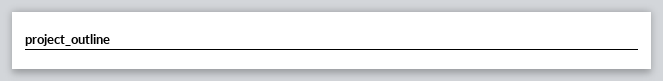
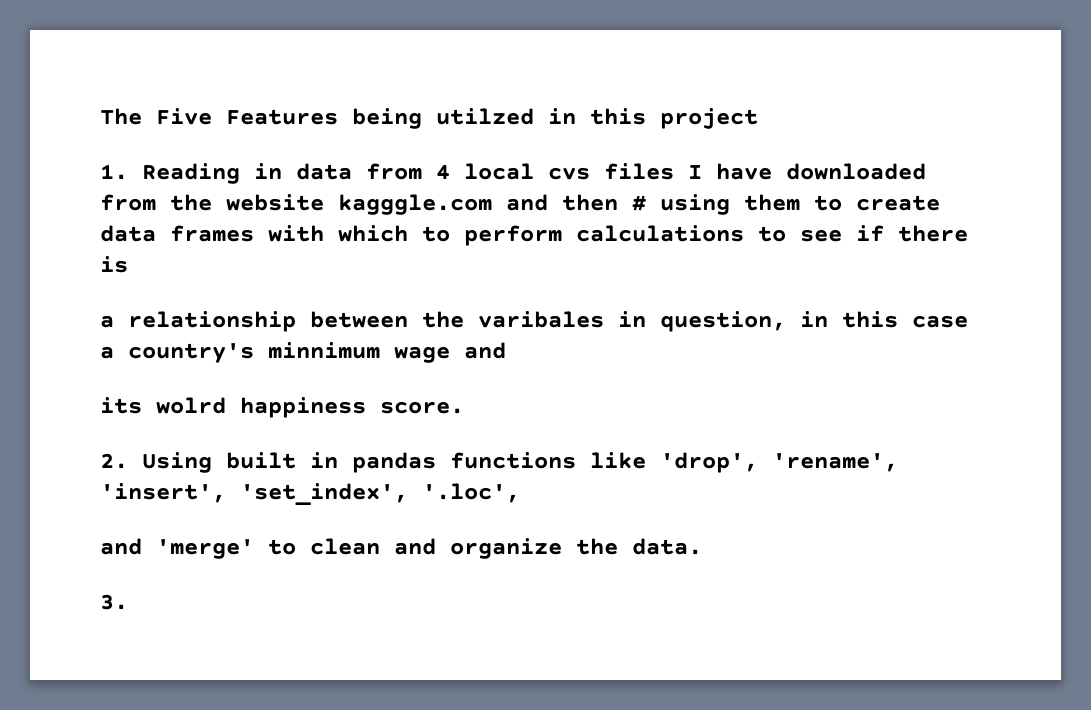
- project_outline
+ The Five Features being utilzed in this project
+ 1. Reading in data from 4 local cvs files I have downloaded from the website kagggle.com and then # using them to create data frames with which to perform calculations to see if there is
+ a relationship between the varibales in question, in this case a country's minnimum wage and
+ its wolrd happiness score.
+ 2. Using built in pandas functions like 'drop', 'rename', 'insert', 'set_index', '.loc',
+ and 'merge' to clean and organize the data.
+ 3.

